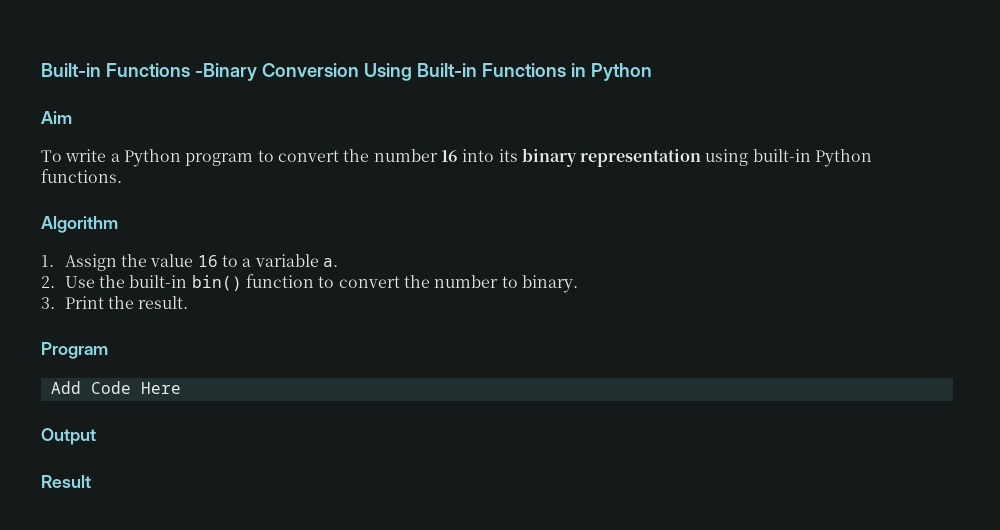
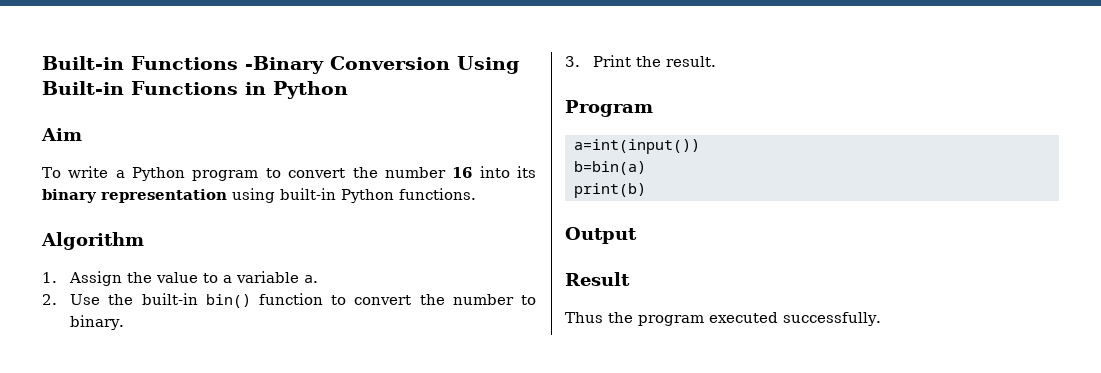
- 1. Assign the value 16 to a variable a.
+ 1. Assign the value to a variable a.
- Add Code Here
+ a=int(input())
+ b=bin(a)
+ print(b)
+ Thus the program executed successfully.

